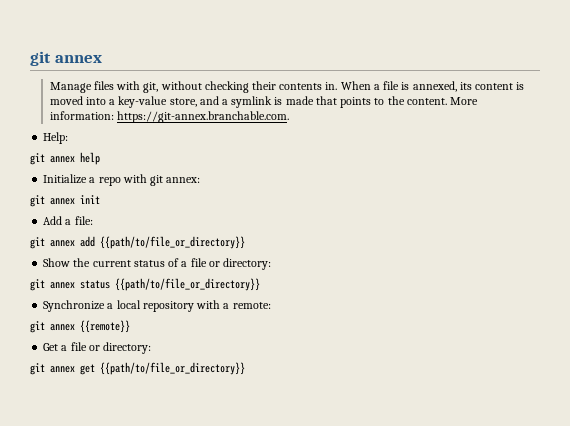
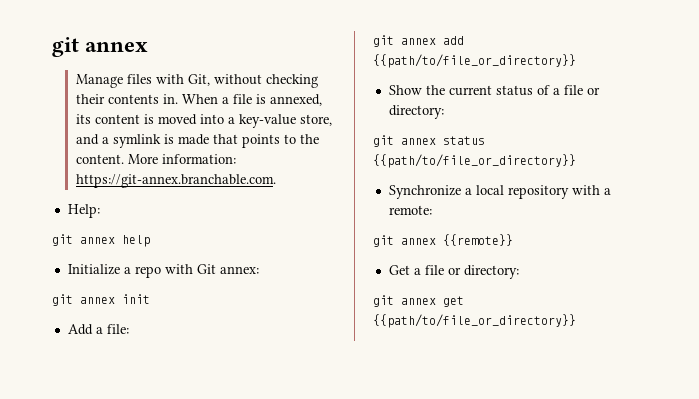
- Manage files with git, without checking their contents in.
+ Manage files with Git, without checking their contents in.
- Initialize a repo with git annex:
+ Initialize a repo with Git annex:

